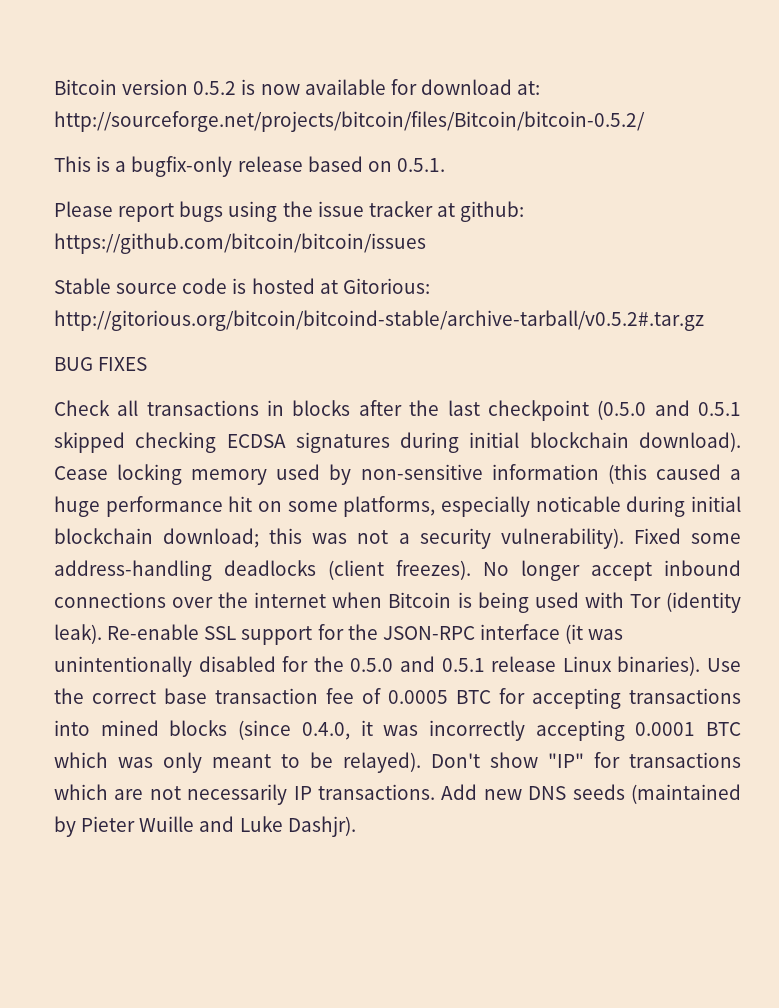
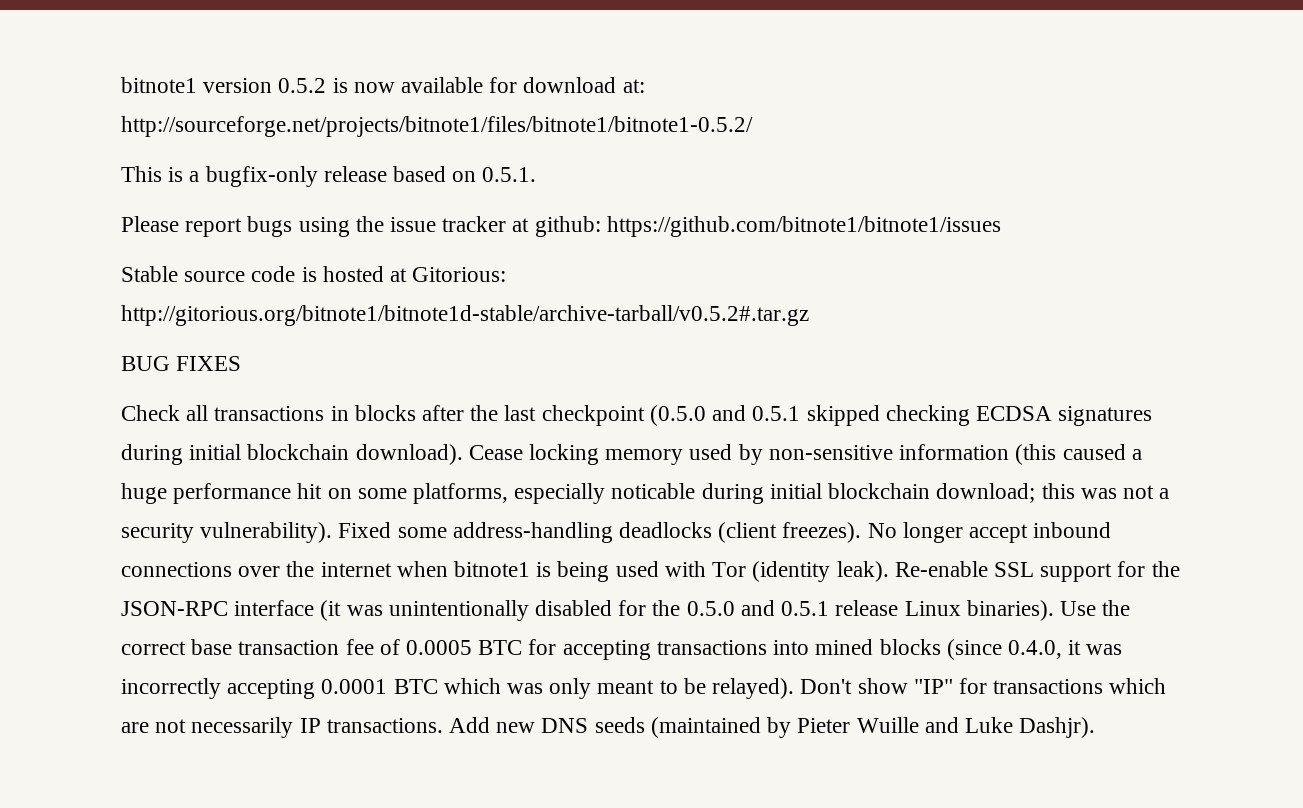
- Bitcoin version 0.5.2 is now available for download at: http://sourceforge.net/projects/bitcoin/files/Bitcoin/bitcoin-0.5.2/
+ bitnote1 version 0.5.2 is now available for download at: http://sourceforge.net/projects/bitnote1/files/bitnote1/bitnote1-0.5.2/
- Please report bugs using the issue tracker at github: https://github.com/bitcoin/bitcoin/issues
+ Please report bugs using the issue tracker at github: https://github.com/bitnote1/bitnote1/issues
- Stable source code is hosted at Gitorious: http://gitorious.org/bitcoin/bitcoind-stable/archive-tarball/v0.5.2#.tar.gz
+ Stable source code is hosted at Gitorious: http://gitorious.org/bitnote1/bitnote1d-stable/archive-tarball/v0.5.2#.tar.gz
- No longer accept inbound connections over the internet when Bitcoin is being used with Tor (identity leak).
+ No longer accept inbound connections over the internet when bitnote1 is being used with Tor (identity leak).

